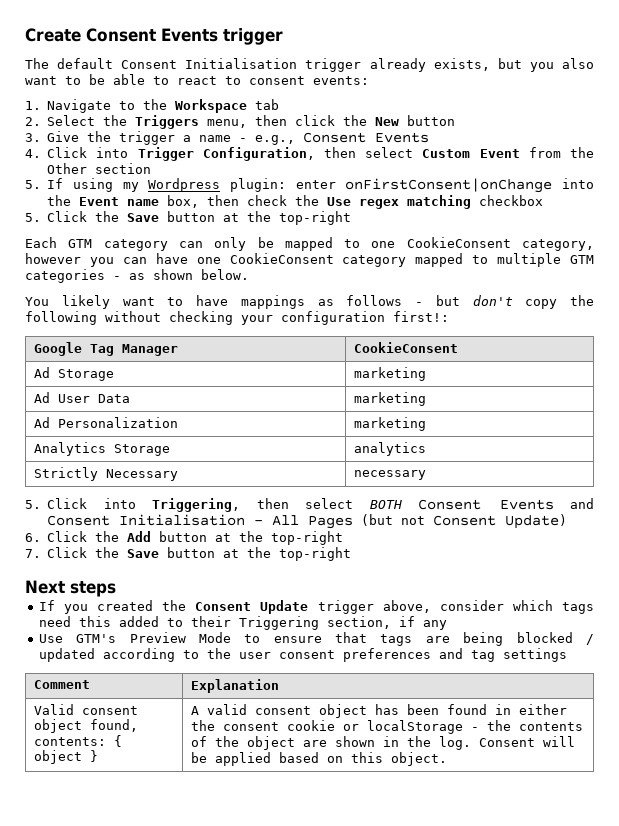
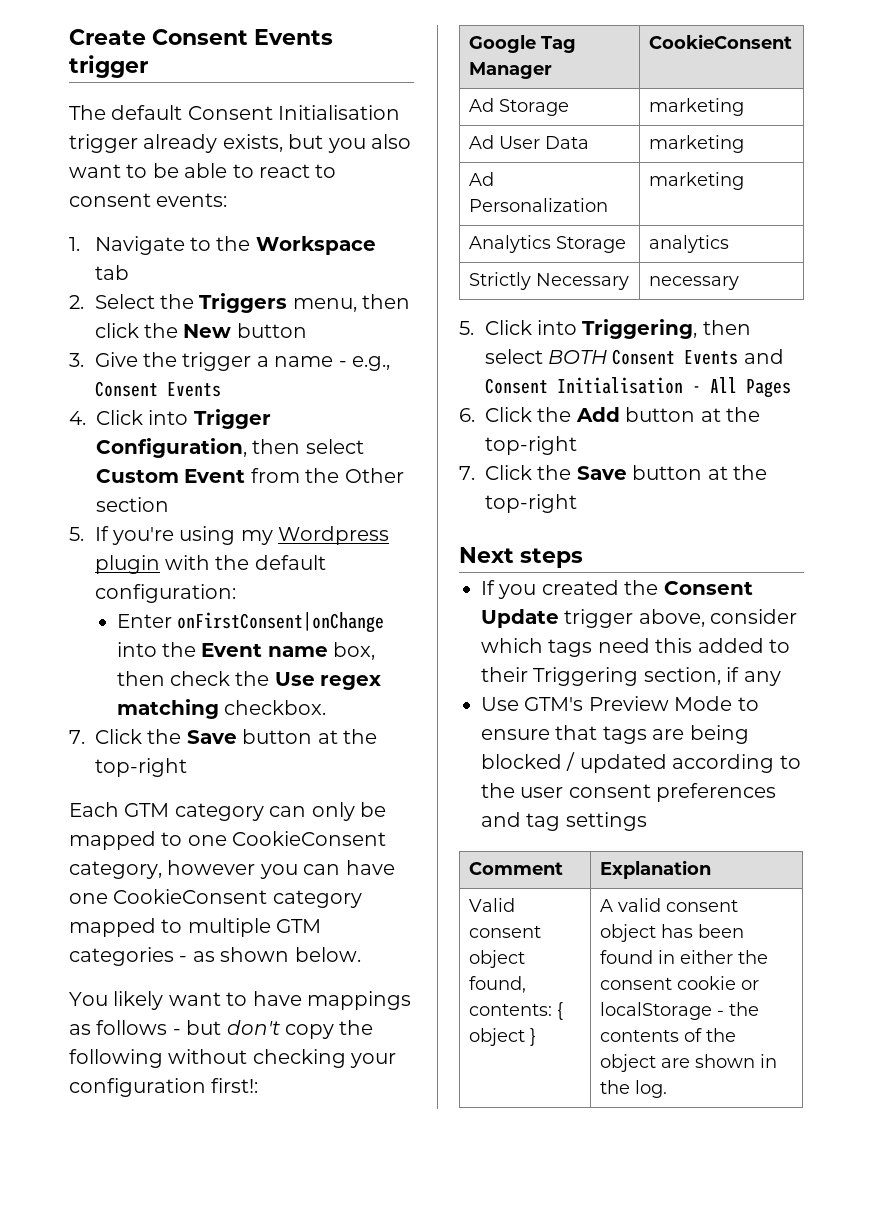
- 5. If using my Wordpress plugin: enter onFirstConsent|onChange into the Event name box, then check the Use regex matching checkbox
- 5. Click the Save button at the top-right
+ 5. If you're using my Wordpress plugin with the default configuration:
+ Enter onFirstConsent|onChange into the Event name box, then check the Use regex matching checkbox.
+ 7. Click the Save button at the top-right
- 5. Click into Triggering, then select BOTH Consent Events and Consent Initialisation - All Pages (but not Consent Update)
+ 5. Click into Triggering, then select BOTH Consent Events and Consent Initialisation - All Pages
- Consent will be applied based on this object.

